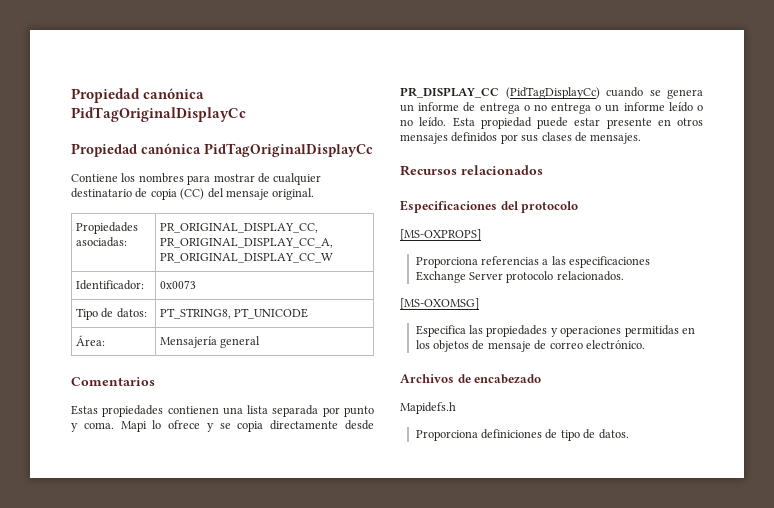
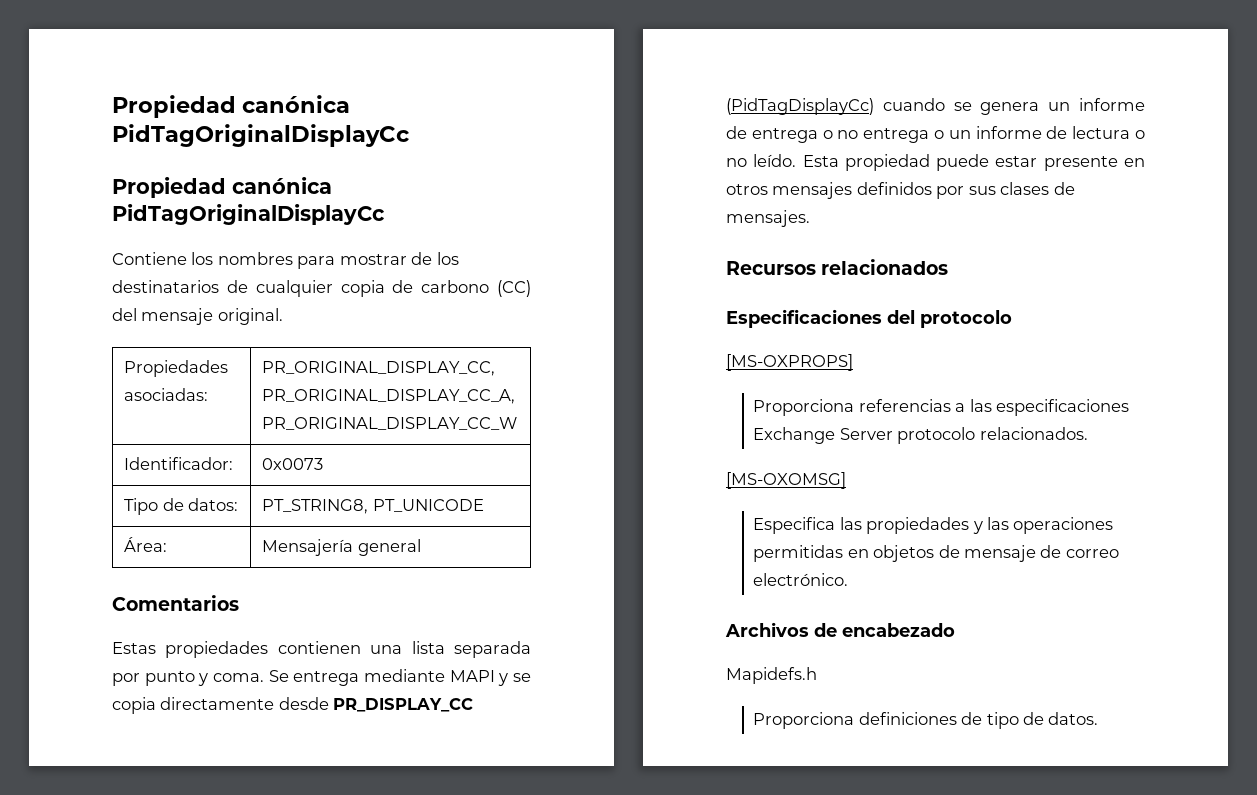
- Contiene los nombres para mostrar de cualquier destinatario de copia (CC) del mensaje original.
+ Contiene los nombres para mostrar de los destinatarios de cualquier copia de carbono (CC) del mensaje original.
- Mapi lo ofrece y se copia directamente desde PR_DISPLAY_CC (PidTagDisplayCc) cuando se genera un informe de entrega o no entrega o un informe leído o no leído.
+ Se entrega mediante MAPI y se copia directamente desde PR_DISPLAY_CC (PidTagDisplayCc) cuando se genera un informe de entrega o no entrega o un informe de lectura o no leído.
- Especifica las propiedades y operaciones permitidas en los objetos de mensaje de correo electrónico.
+ Especifica las propiedades y las operaciones permitidas en objetos de mensaje de correo electrónico.

